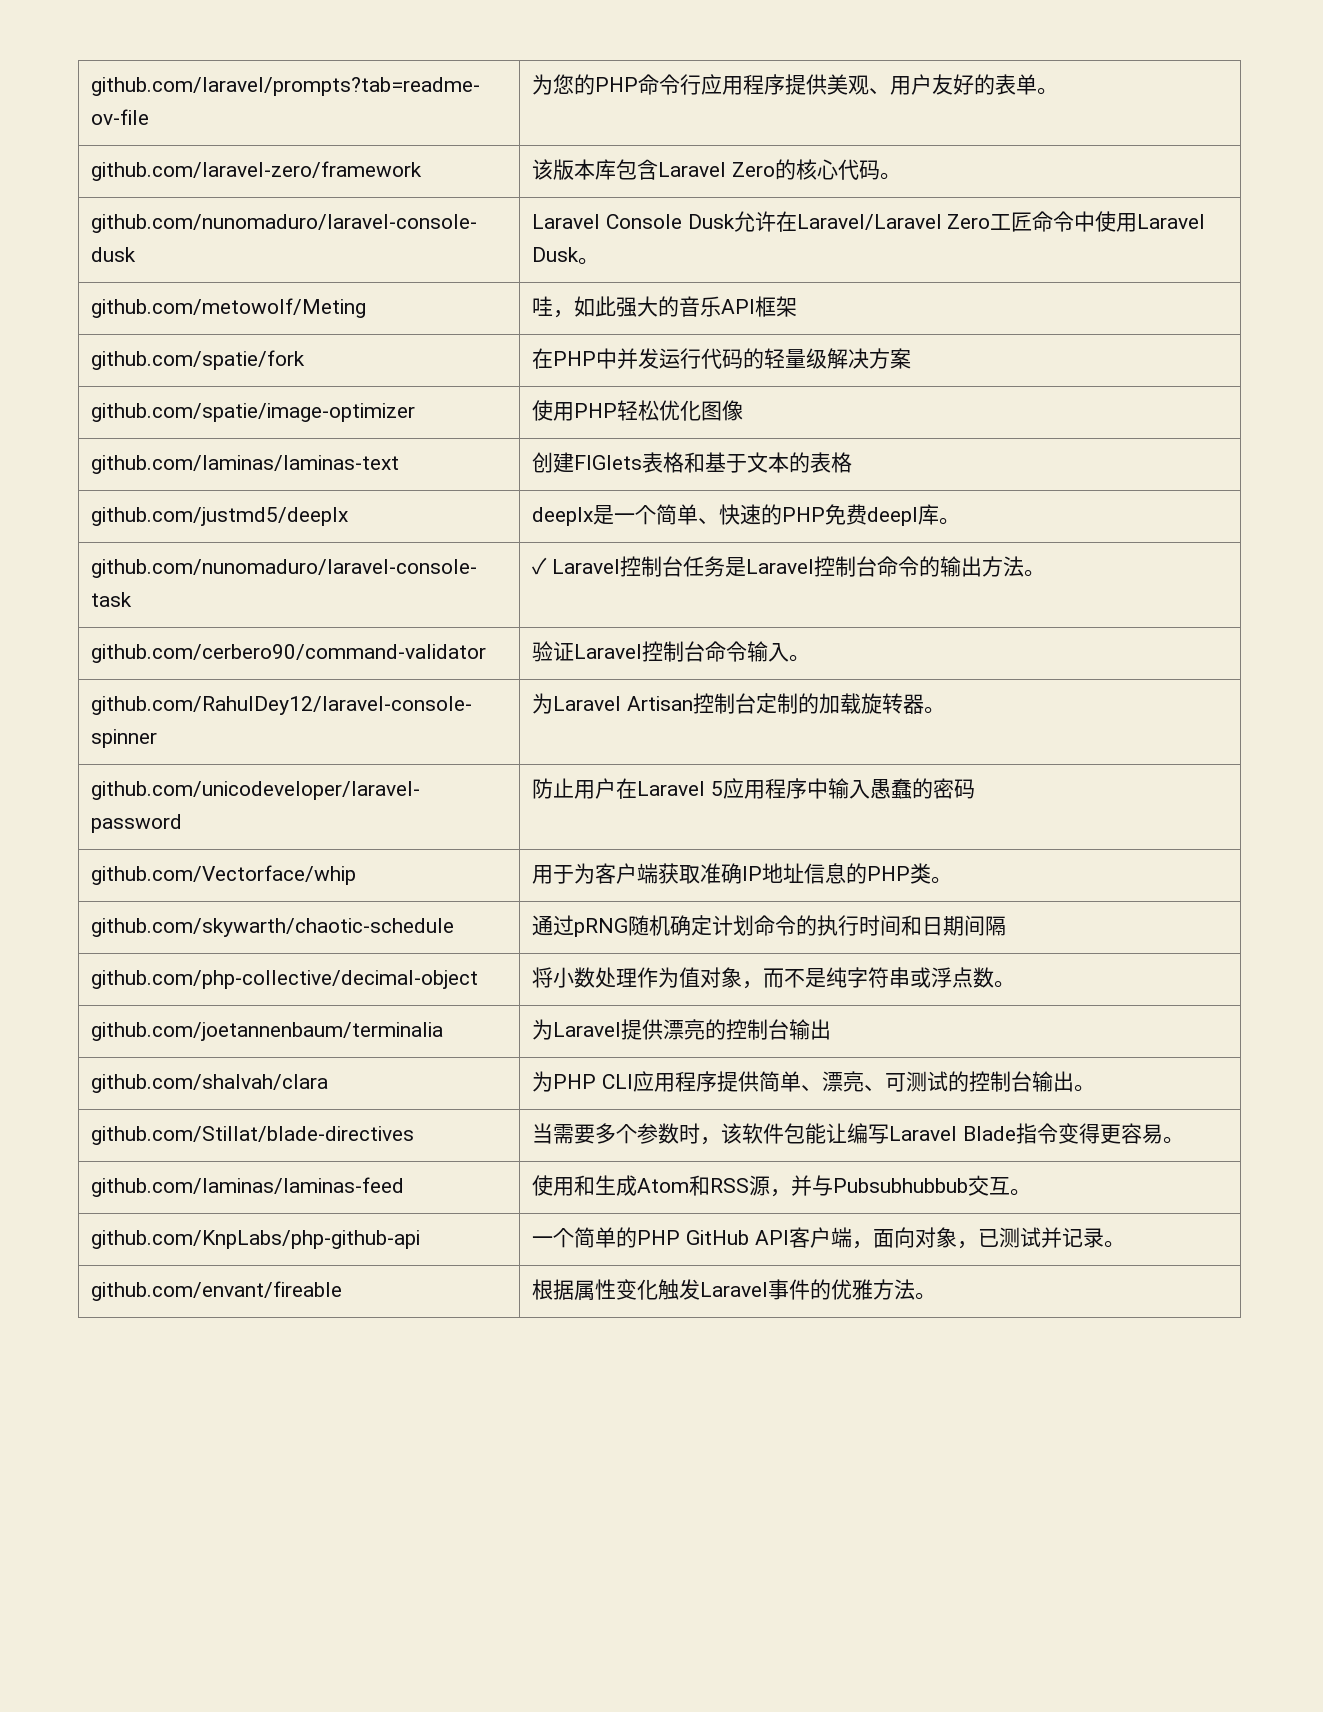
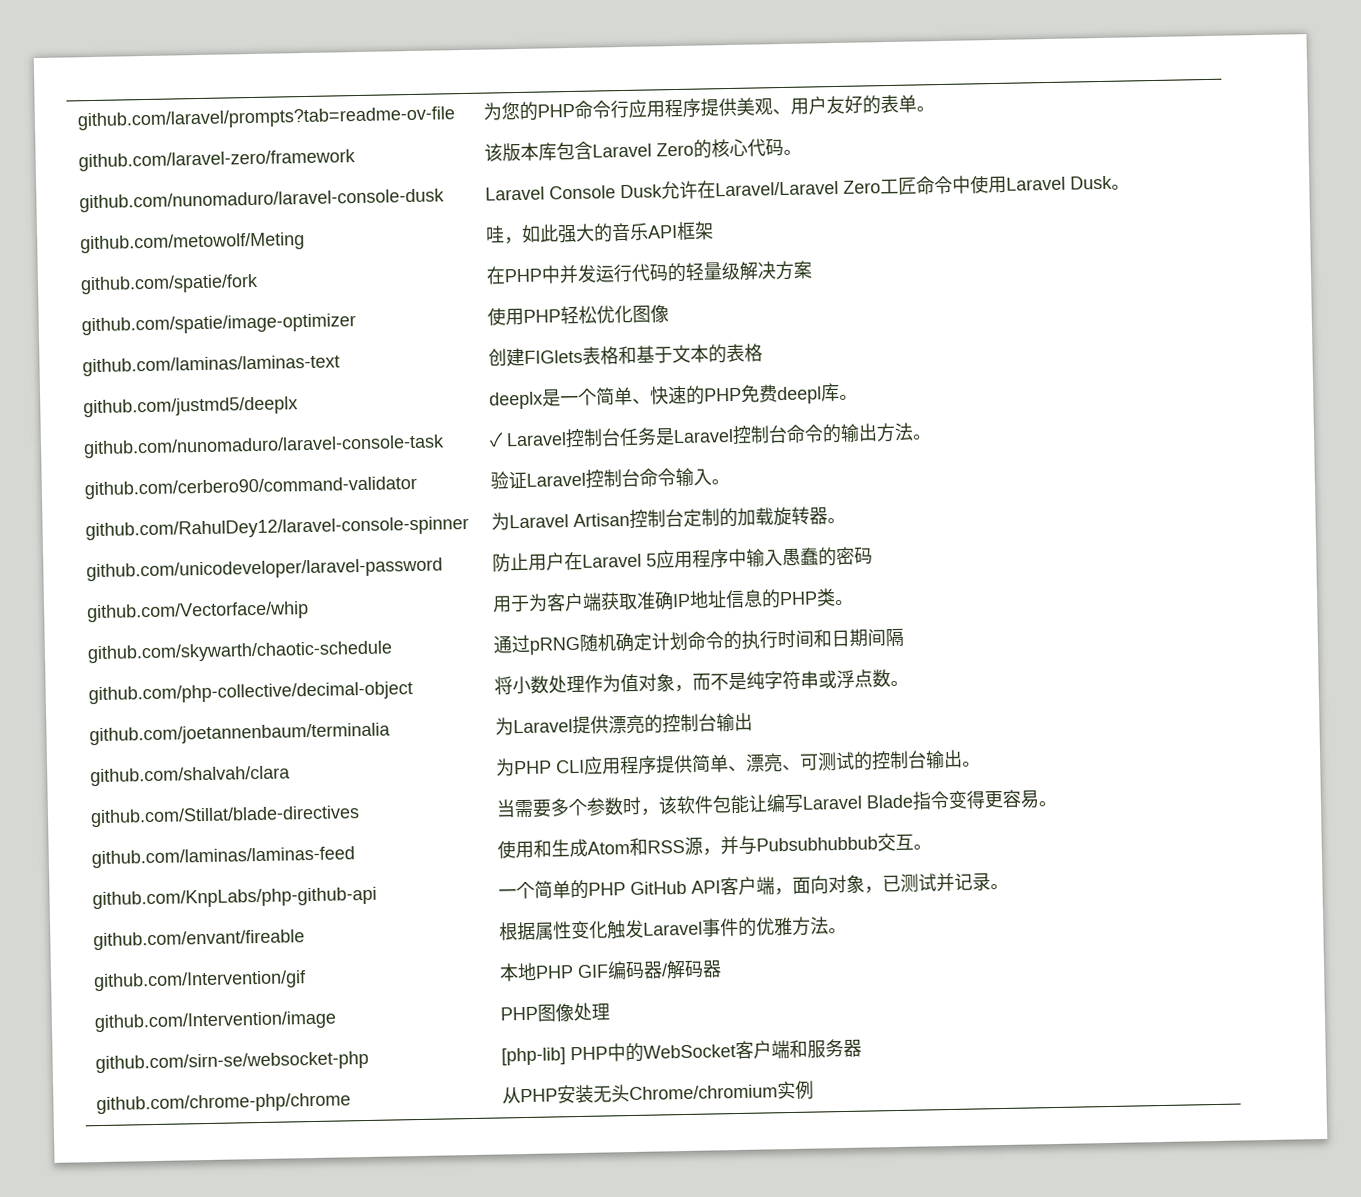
+ github.com/Intervention/gif | 本地PHP GIF编码器/解码器
+ github.com/Intervention/image | PHP图像处理
+ github.com/sirn-se/websocket-php | [php-lib] PHP中的WebSocket客户端和服务器
+ github.com/chrome-php/chrome | 从PHP安装无头Chrome/chromium实例

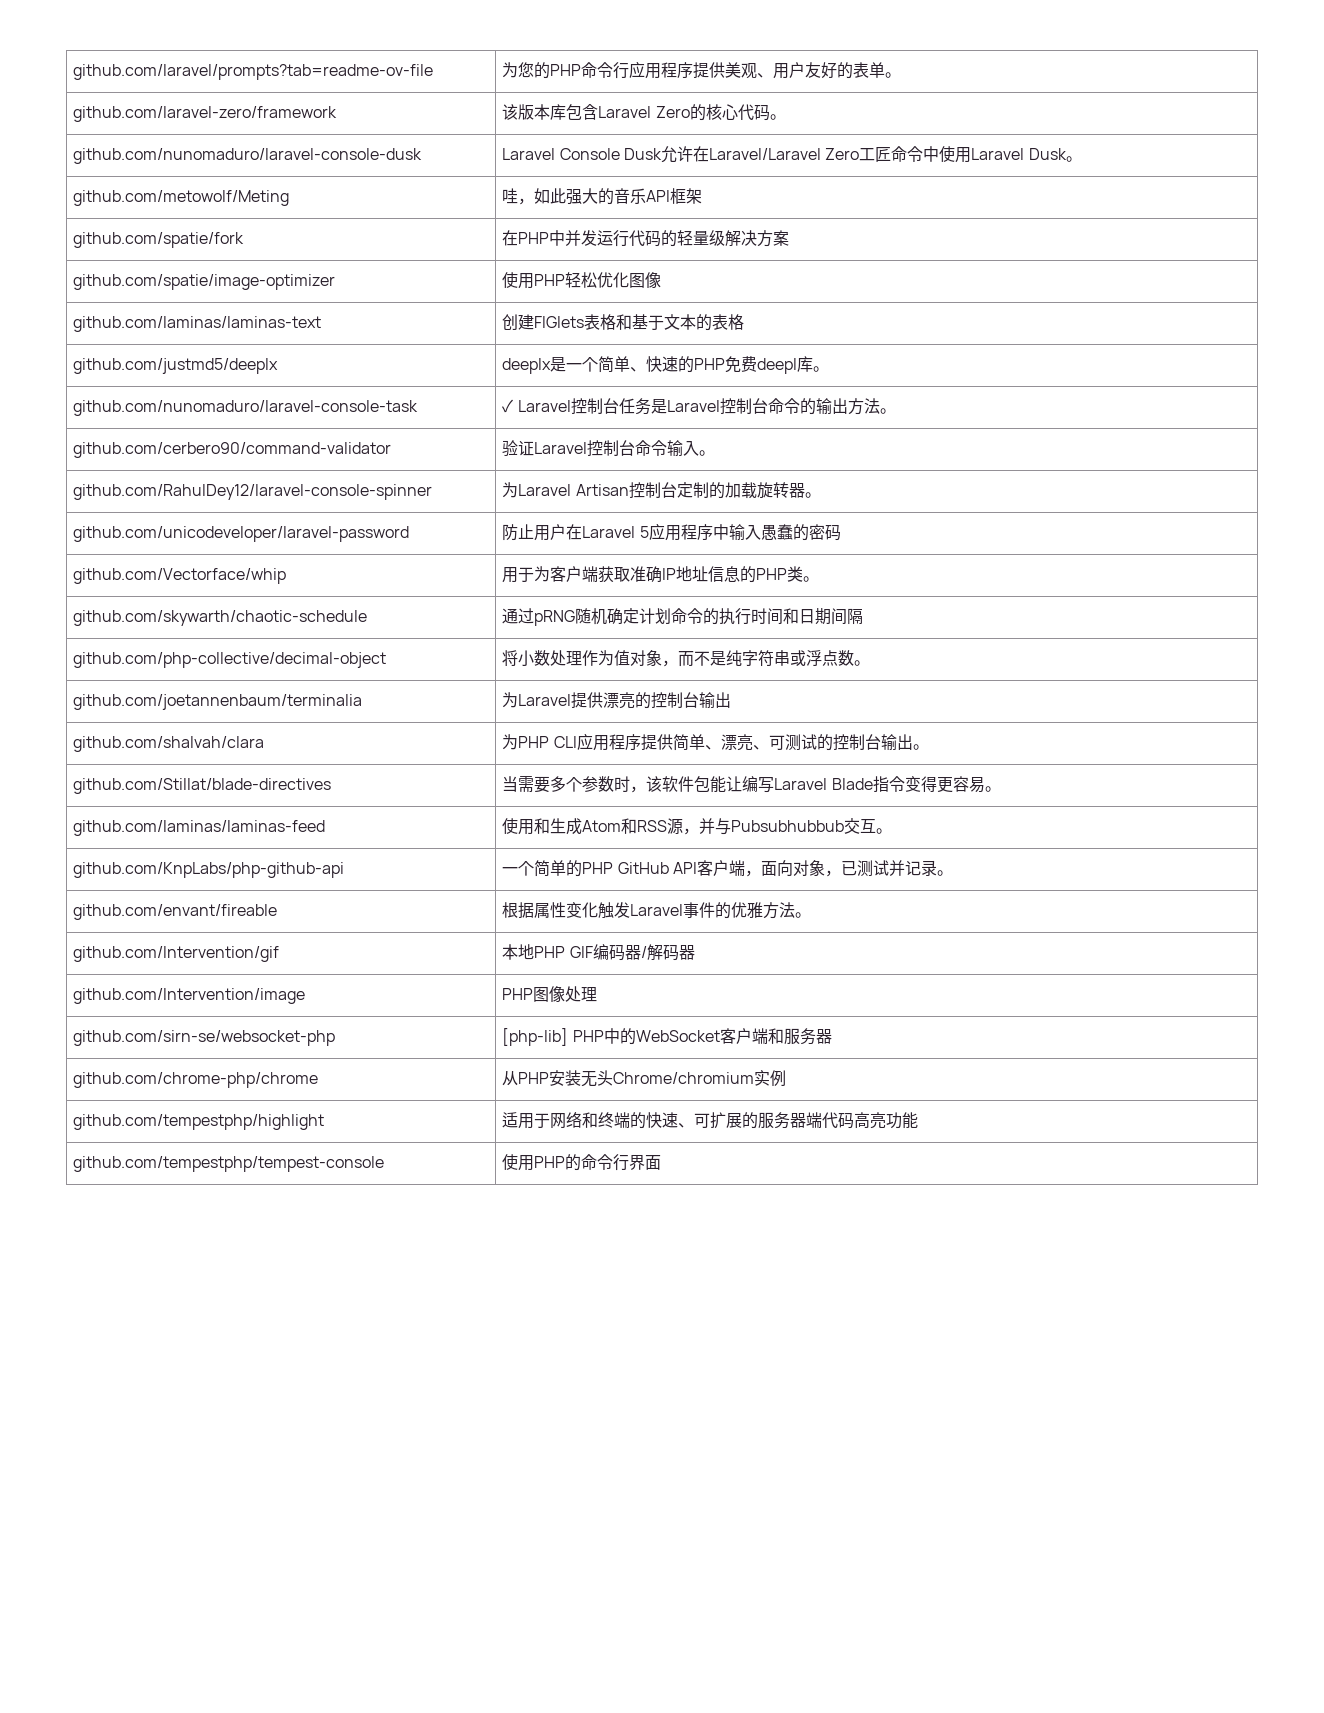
+ github.com/tempestphp/highlight | 适用于网络和终端的快速、可扩展的服务器端代码高亮功能
+ github.com/tempestphp/tempest-console | 使用PHP的命令行界面

